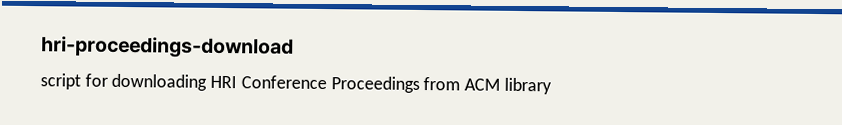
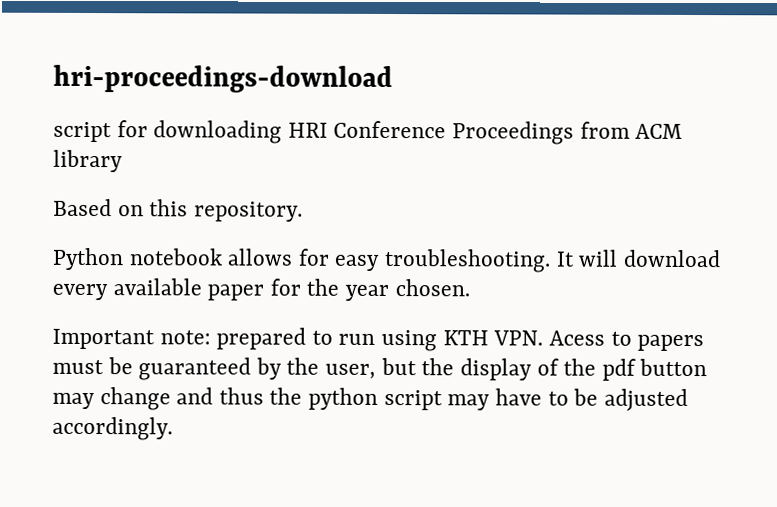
+ Based on this repository.
+ Python notebook allows for easy troubleshooting. It will download every available paper for the year chosen.
+ Important note: prepared to run using KTH VPN. Acess to papers must be guaranteed by the user, but the display of the pdf button may change and thus the python script may have to be adjusted accordingly.

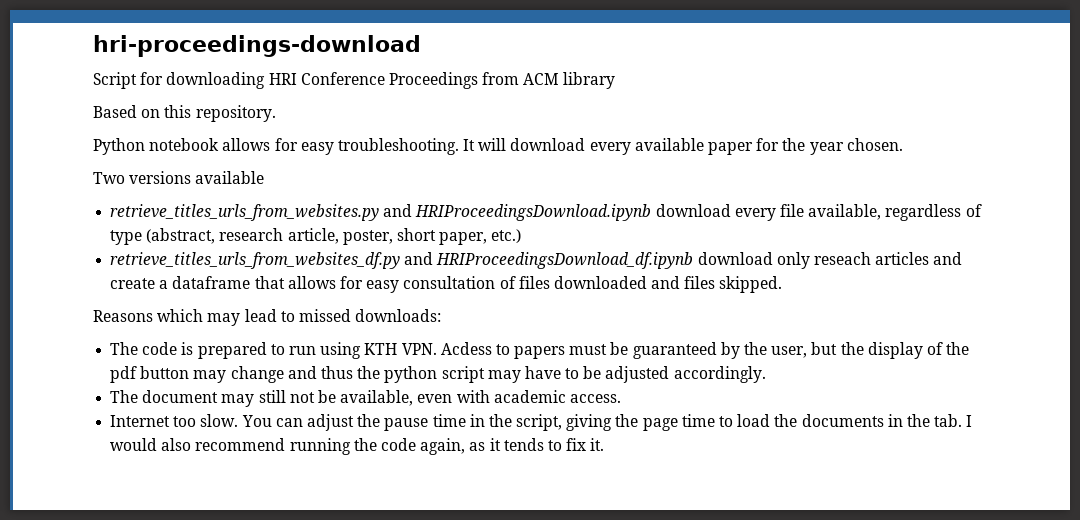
- script for downloading HRI Conference Proceedings from ACM library
+ Script for downloading HRI Conference Proceedings from ACM library
- Important note: prepared to run using KTH VPN. Acess to papers must be guaranteed by the user, but the display of the pdf button may change and thus the python script may have to be adjusted accordingly.
+ Two versions available
+ retrieve_titles_urls_from_websites.py and HRIProceedingsDownload.ipynb download every file available, regardless of type (abstract, research article, poster, short paper, etc.)
+ retrieve_titles_urls_from_websites_df.py and HRIProceedingsDownload_df.ipynb download only reseach articles and create a dataframe that allows for easy consultation of files downloaded and files skipped.
+ Reasons which may lead to missed downloads:
+ The code is prepared to run using KTH VPN. Acdess to papers must be guaranteed by the user, but the display of the pdf button may change and thus the python script may have to be adjusted accordingly.
+ The document may still not be available, even with academic access.
+ Internet too slow. You can adjust the pause time in the script, giving the page time to load the documents in the tab. I would also recommend running the code again, as it tends to fix it.

